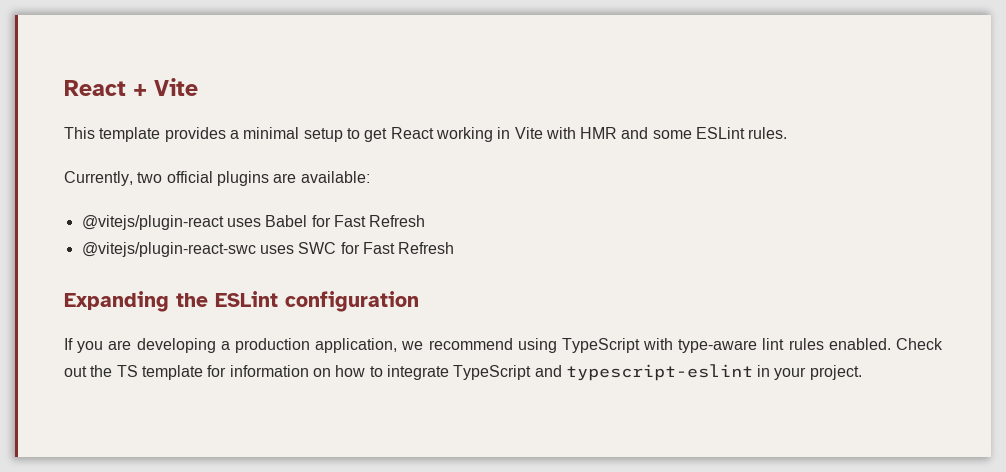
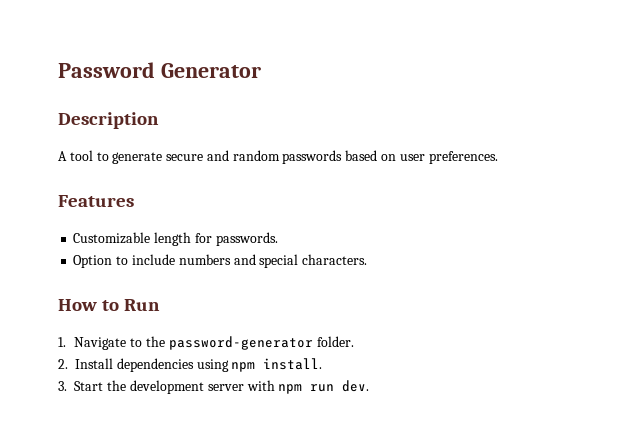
- React + Vite
- This template provides a minimal setup to get React working in Vite with HMR and some ESLint rules.
- Currently, two official plugins are available:
- @vitejs/plugin-react uses Babel for Fast Refresh
- @vitejs/plugin-react-swc uses SWC for Fast Refresh
- Expanding the ESLint configuration
- If you are developing a production application, we recommend using TypeScript with type-aware lint rules enabled. Check out the TS template for information on how to integrate TypeScript and typescript-eslint in your project.
+ Password Generator
+ Description
+ A tool to generate secure and random passwords based on user preferences.
+ Features
+ Customizable length for passwords.
+ Option to include numbers and special characters.
+ How to Run
+ 1. Navigate to the password-generator folder.
+ 2. Install dependencies using npm install.
+ 3. Start the development server with npm run dev.

